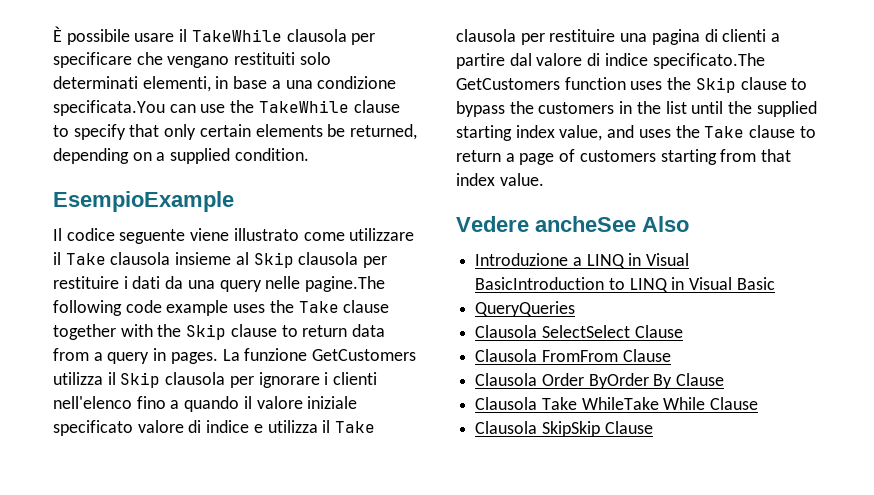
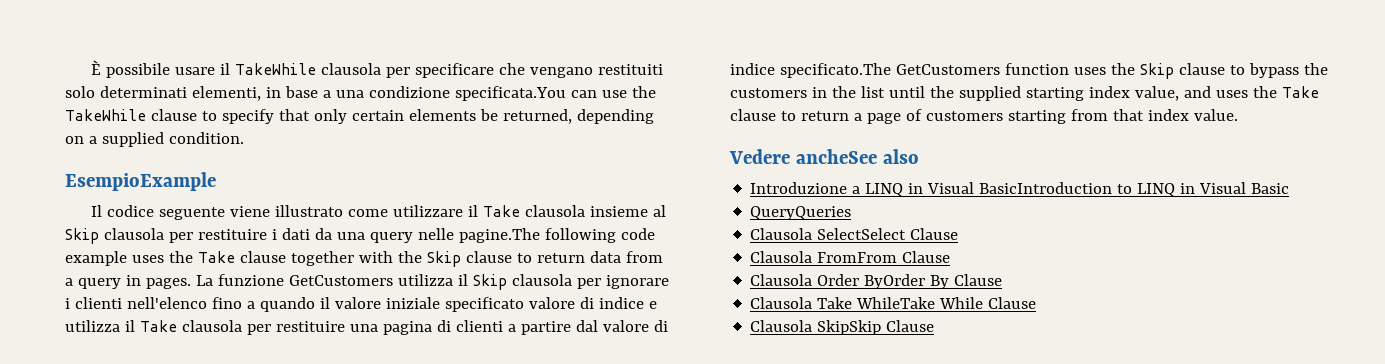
- Vedere ancheSee Also
+ Vedere ancheSee also

